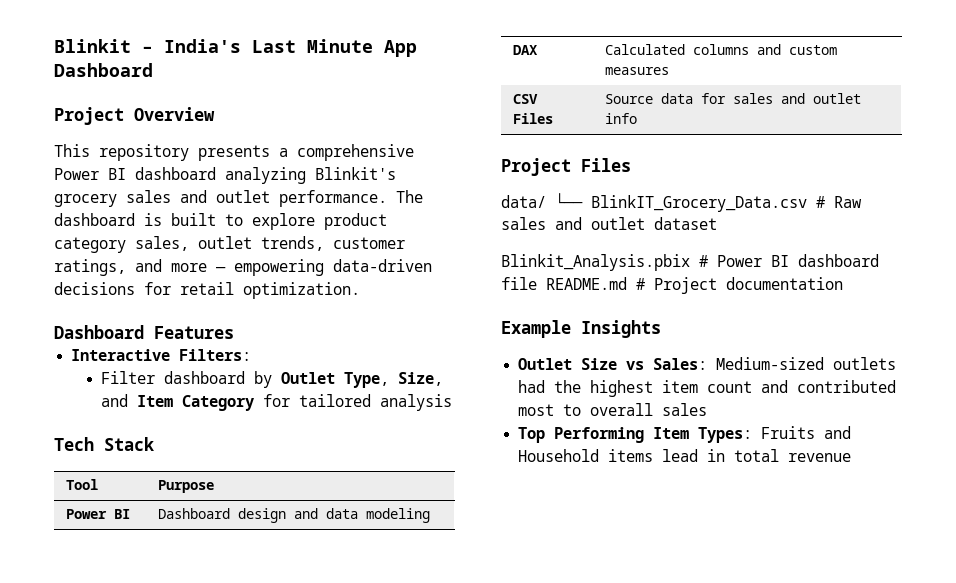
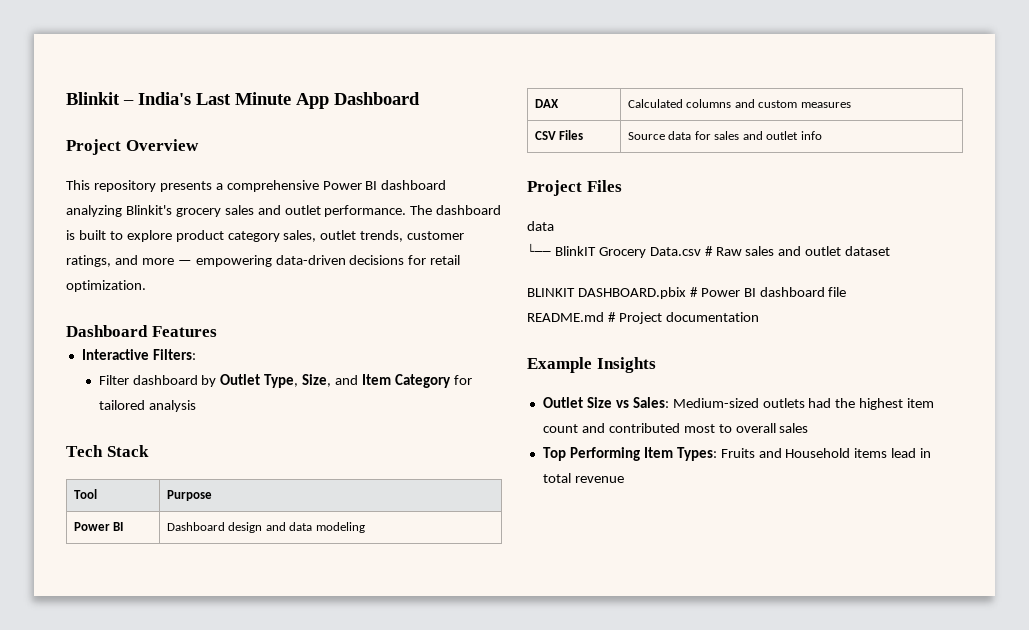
  Project Files
- data/ └── BlinkIT_Grocery_Data.csv # Raw sales and outlet dataset
+ data
+ └── BlinkIT Grocery Data.csv # Raw sales and outlet dataset
- Blinkit_Analysis.pbix # Power BI dashboard file README.md # Project documentation
+ BLINKIT DASHBOARD.pbix # Power BI dashboard file
+ README.md # Project documentation

